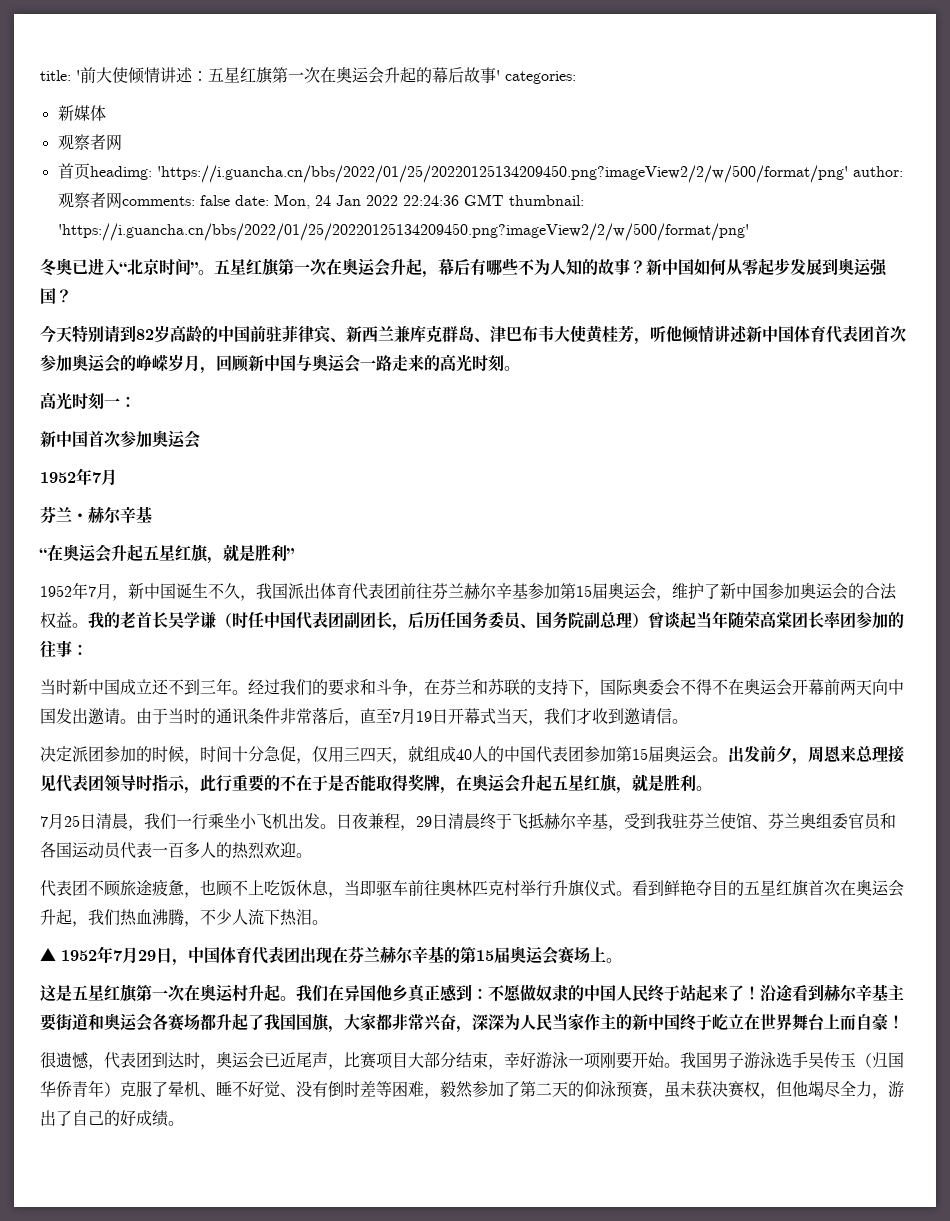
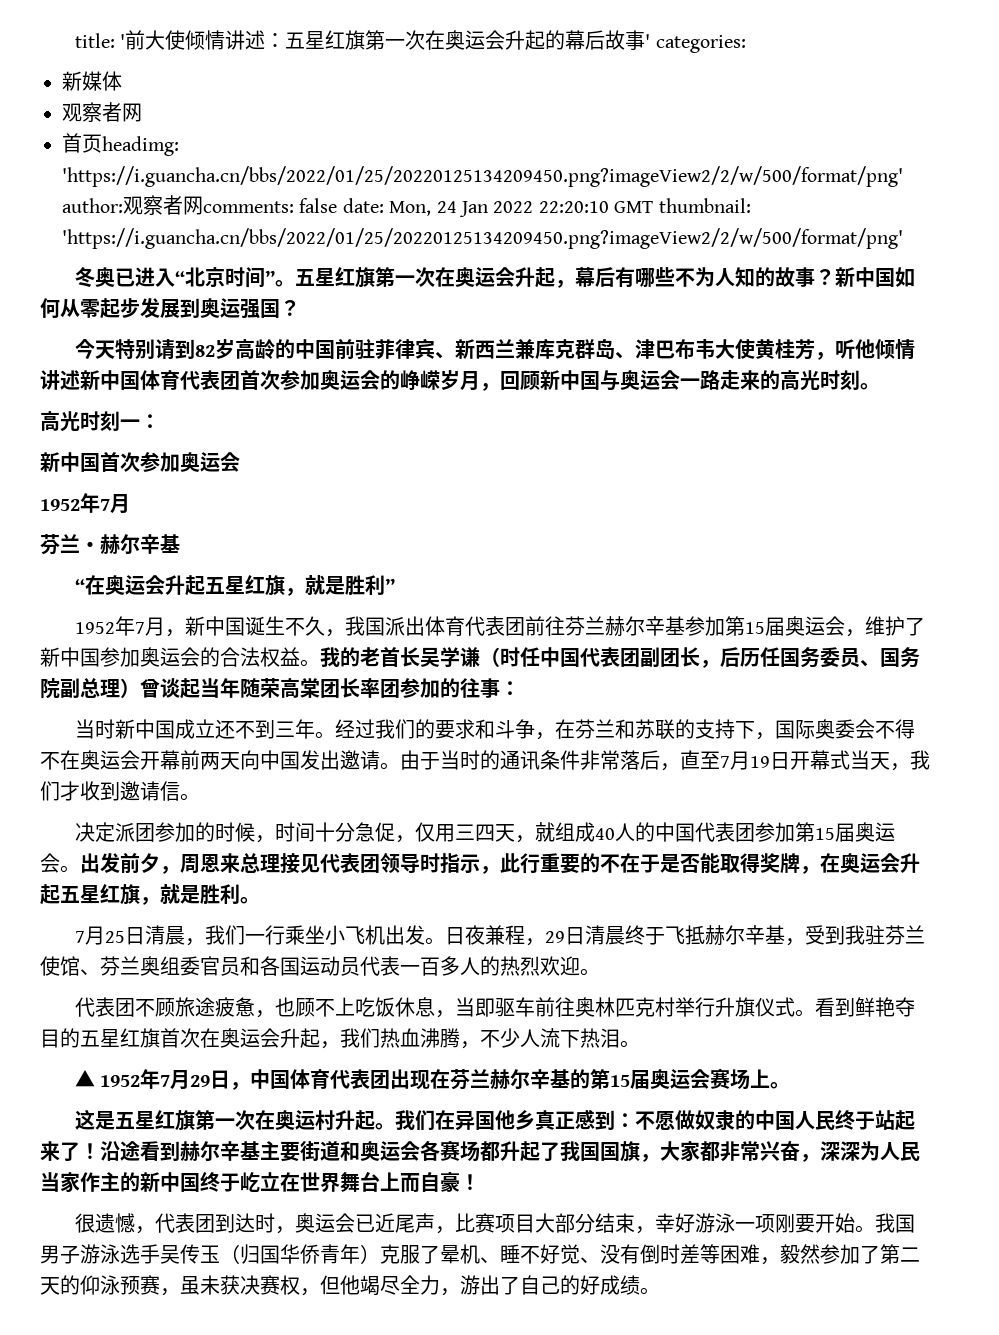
- 首页headimg: 'https://i.guancha.cn/bbs/2022/01/25/20220125134209450.png?imageView2/2/w/500/format/png' author:观察者网comments: false date: Mon, 24 Jan 2022 22:24:36 GMT thumbnail: 'https://i.guancha.cn/bbs/2022/01/25/20220125134209450.png?imageView2/2/w/500/format/png'
+ 首页headimg: 'https://i.guancha.cn/bbs/2022/01/25/20220125134209450.png?imageView2/2/w/500/format/png' author:观察者网comments: false date: Mon, 24 Jan 2022 22:20:10 GMT thumbnail: 'https://i.guancha.cn/bbs/2022/01/25/20220125134209450.png?imageView2/2/w/500/format/png'

